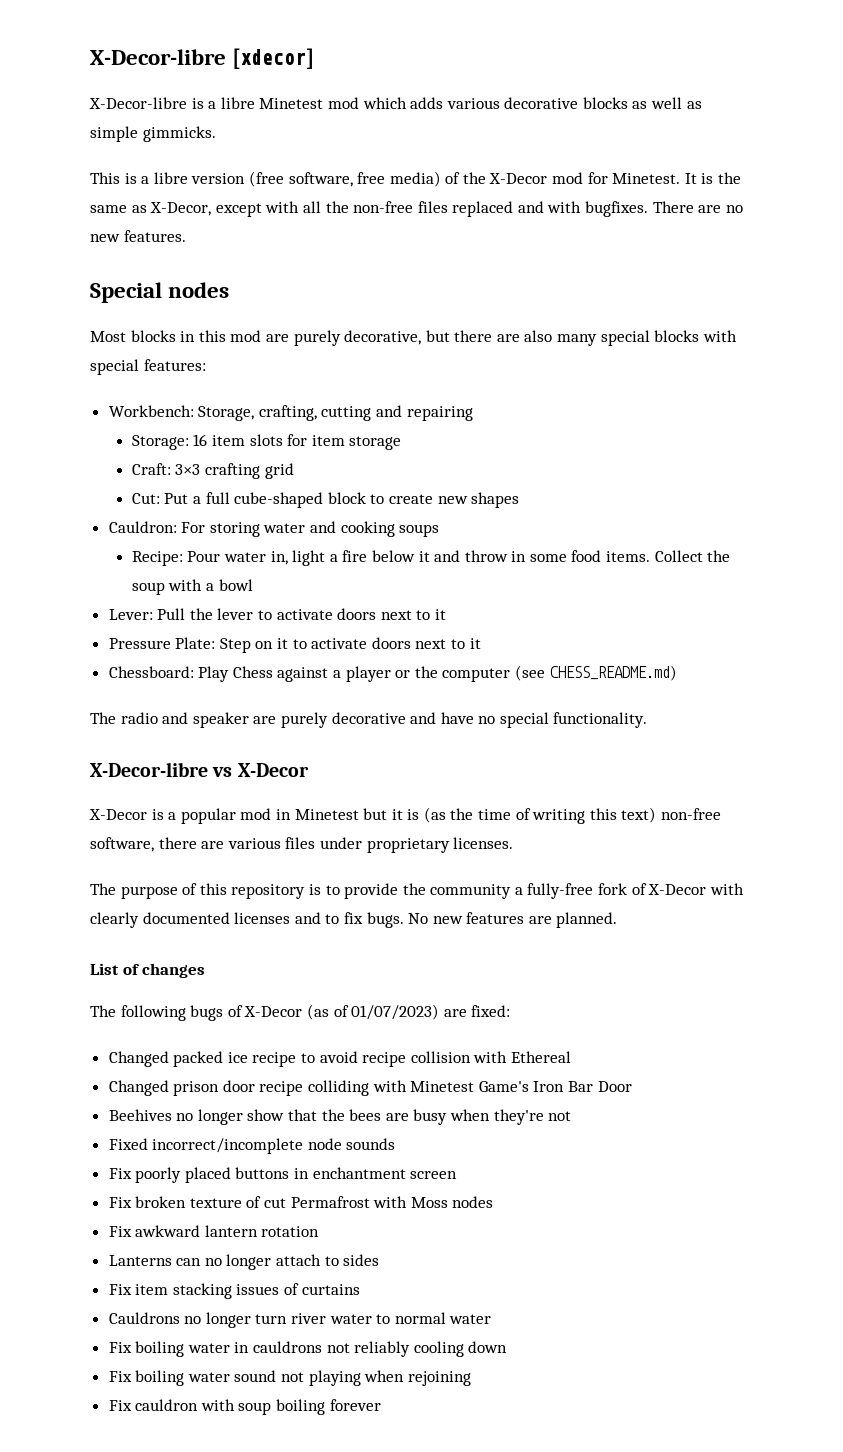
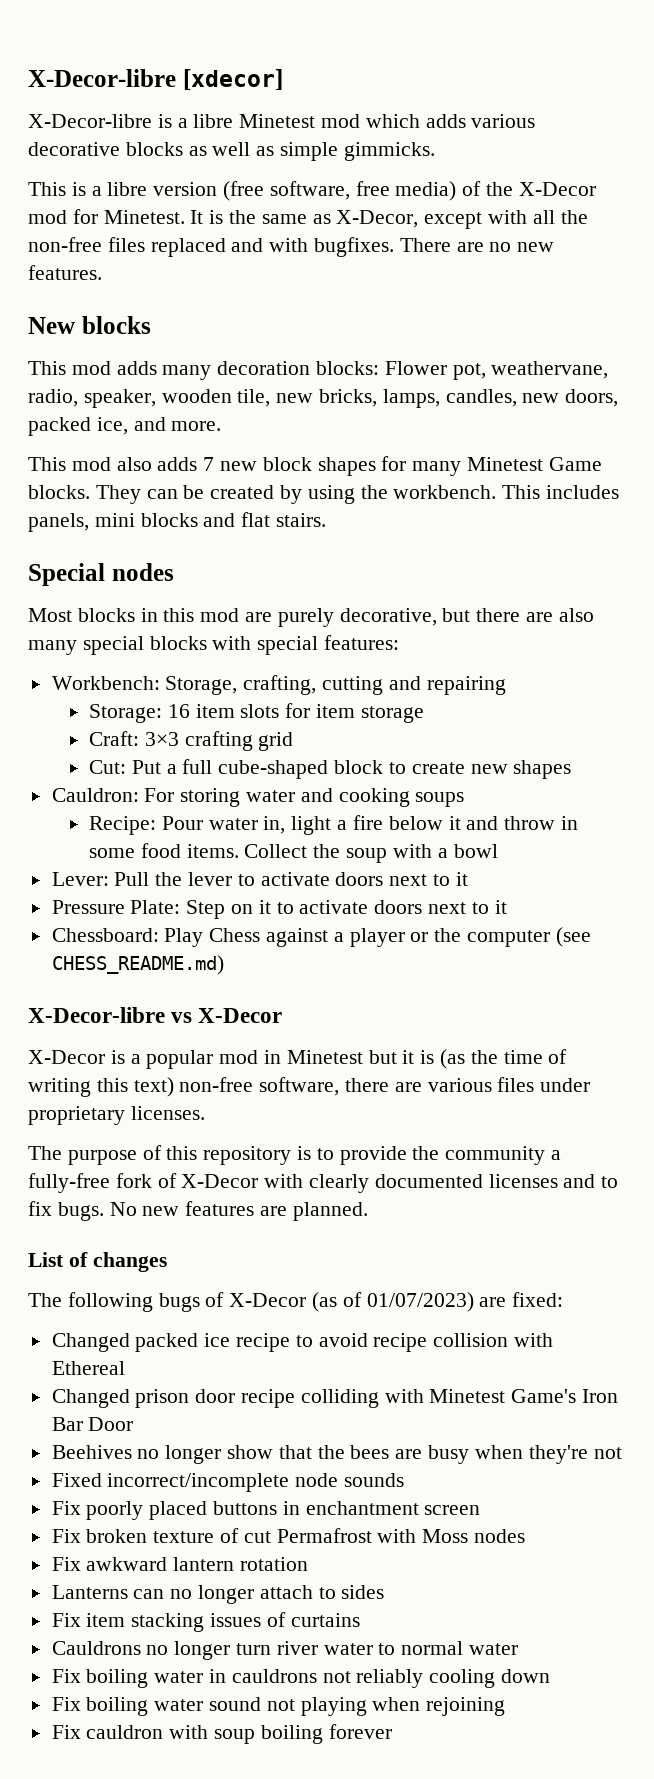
+ New blocks
+ This mod adds many decoration blocks: Flower pot, weathervane, radio, speaker, wooden tile, new bricks, lamps, candles, new doors, packed ice, and more.
+ This mod also adds 7 new block shapes for many Minetest Game blocks. They can be created by using the workbench. This includes panels, mini blocks and flat stairs.
- The radio and speaker are purely decorative and have no special functionality.

